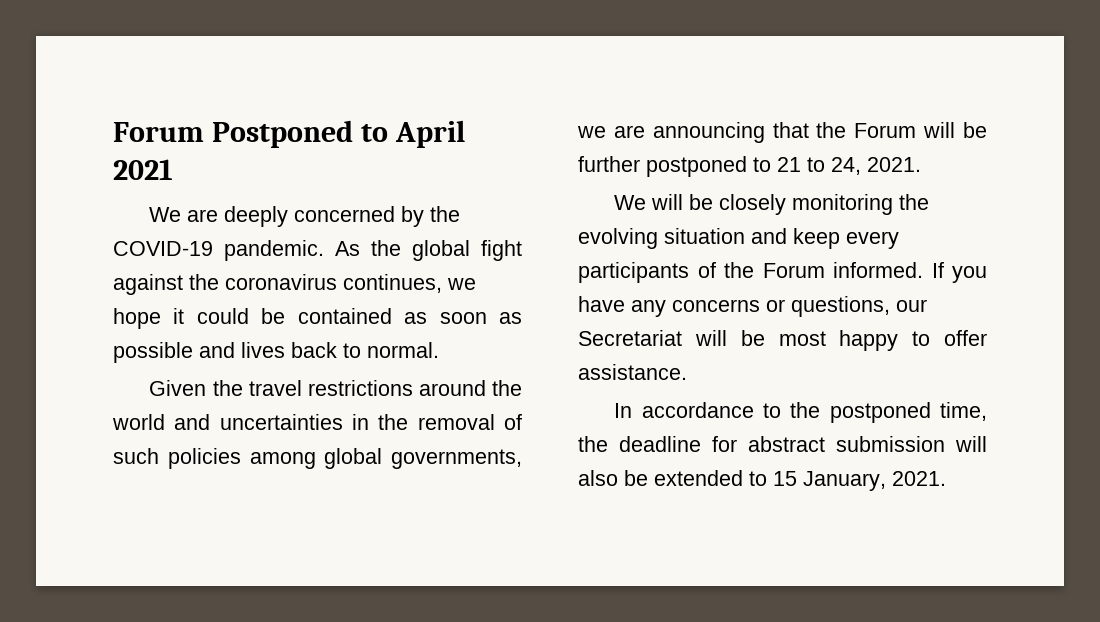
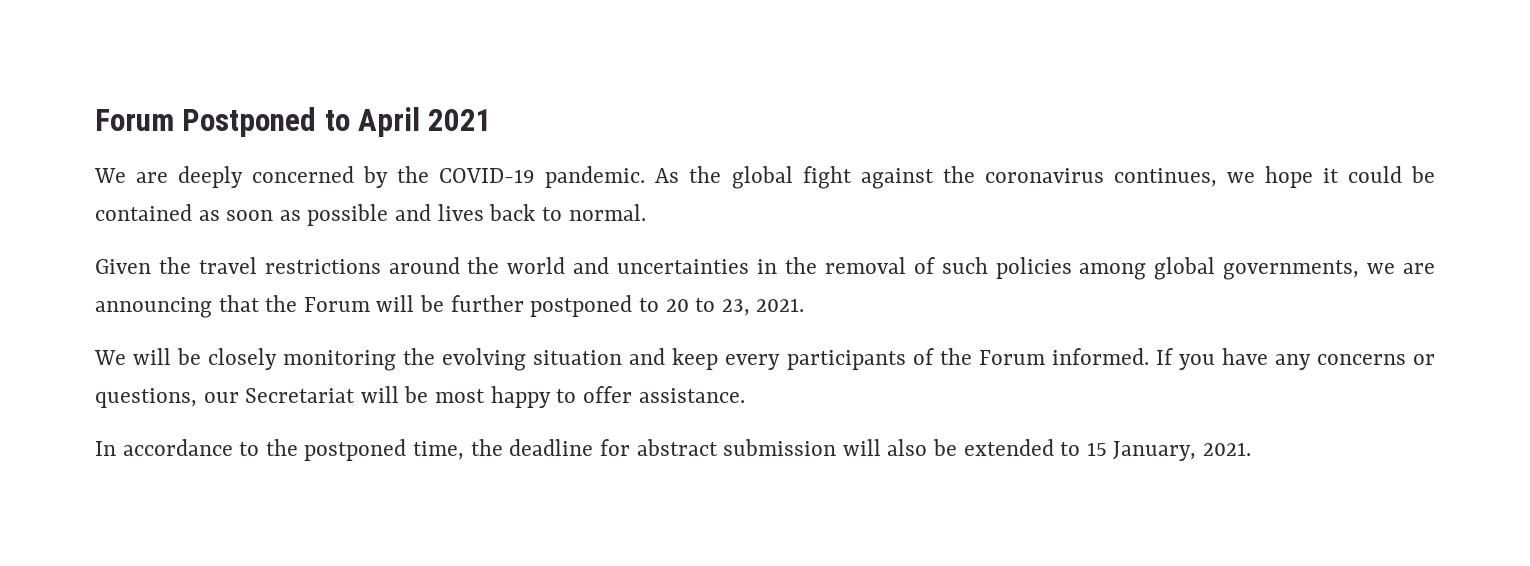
- Given the travel restrictions around the world and uncertainties in the removal of such policies among global governments, we are announcing that the Forum will be further postponed to 21 to 24, 2021.
+ Given the travel restrictions around the world and uncertainties in the removal of such policies among global governments, we are announcing that the Forum will be further postponed to 20 to 23, 2021.

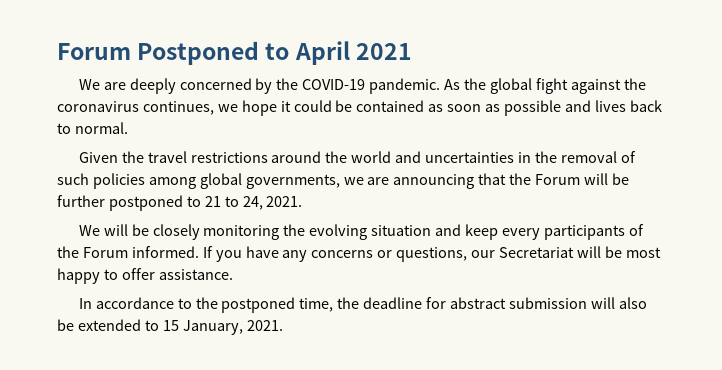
- Given the travel restrictions around the world and uncertainties in the removal of such policies among global governments, we are announcing that the Forum will be further postponed to 20 to 23, 2021.
+ Given the travel restrictions around the world and uncertainties in the removal of such policies among global governments, we are announcing that the Forum will be further postponed to 21 to 24, 2021.

